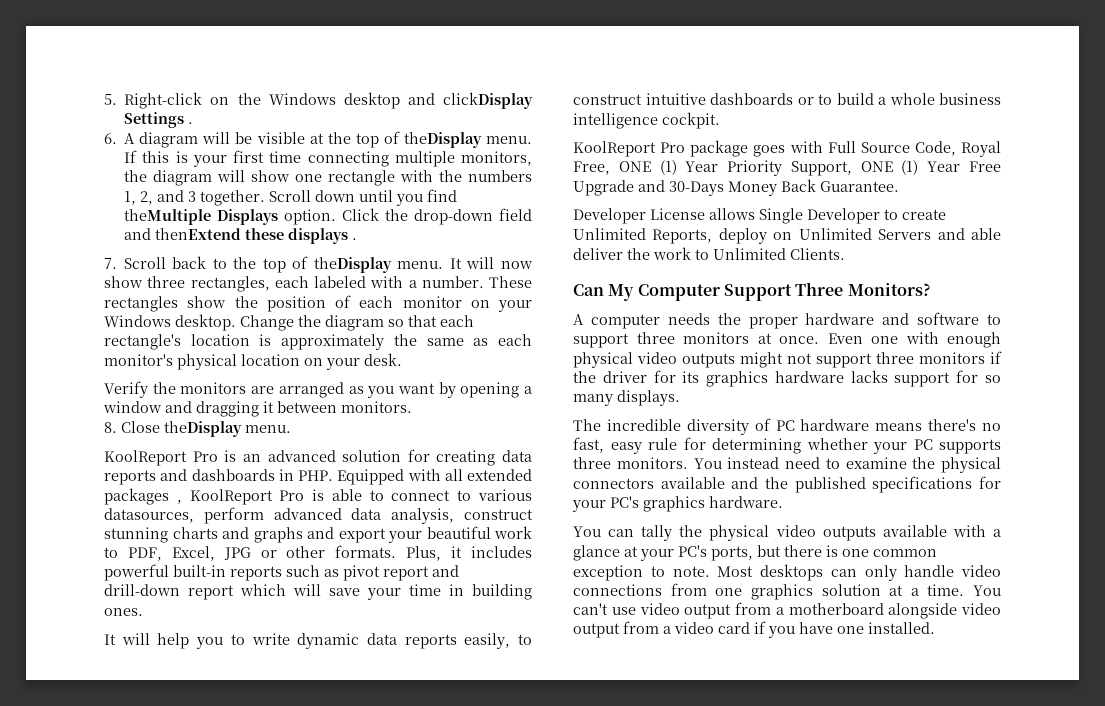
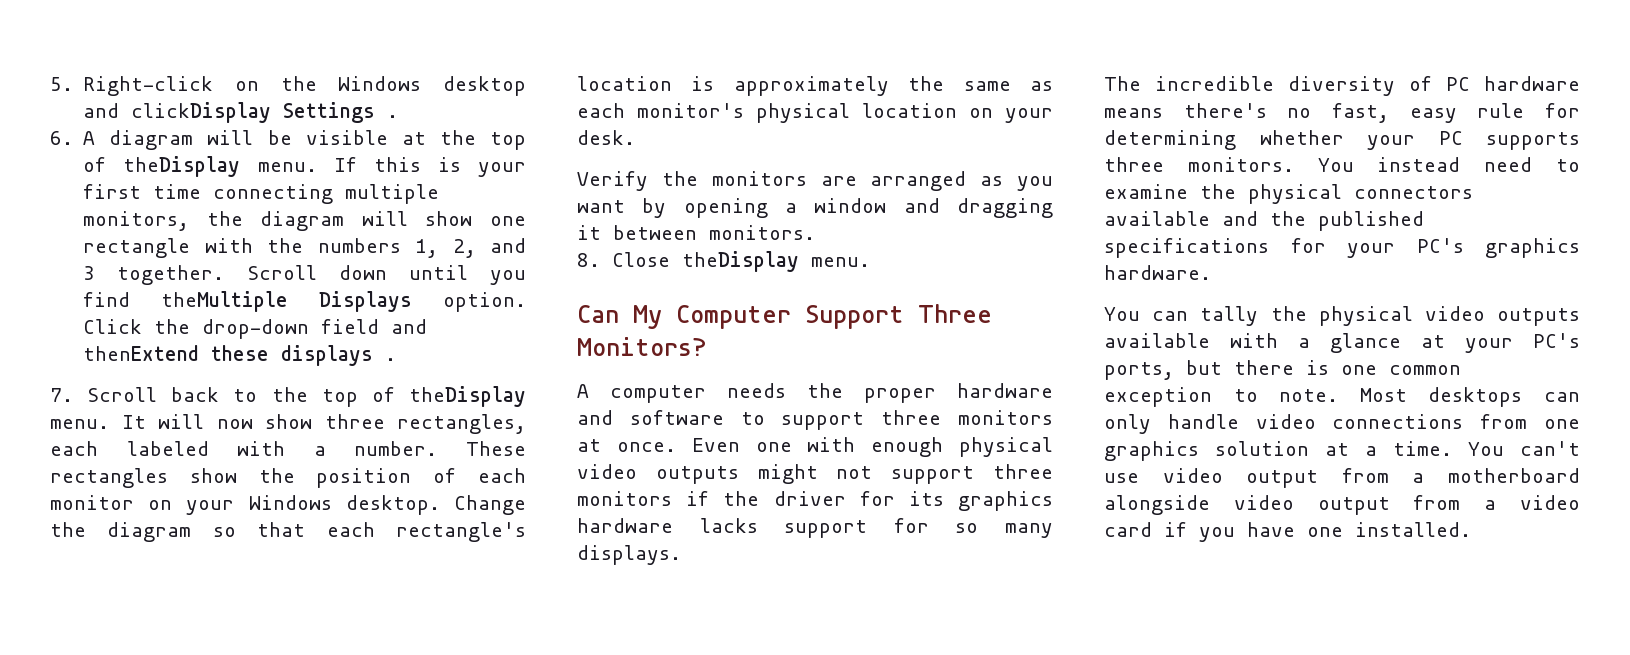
- KoolReport Pro is an advanced solution for creating data reports and dashboards in PHP. Equipped with all extended packages , KoolReport Pro is able to connect to various datasources, perform advanced data analysis, construct stunning charts and graphs and export your beautiful work to PDF, Excel, JPG or other formats. Plus, it includes powerful built-in reports such as pivot report and drill-down report which will save your time in building ones.
- It will help you to write dynamic data reports easily, to construct intuitive dashboards or to build a whole business intelligence cockpit.
- KoolReport Pro package goes with Full Source Code, Royal Free, ONE (1) Year Priority Support, ONE (1) Year Free Upgrade and 30-Days Money Back Guarantee.
- Developer License allows Single Developer to create Unlimited Reports, deploy on Unlimited Servers and able deliver the work to Unlimited Clients.

